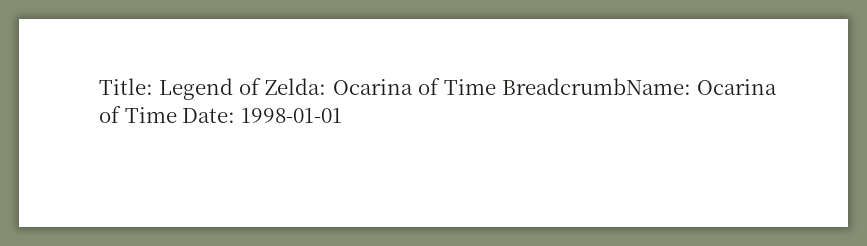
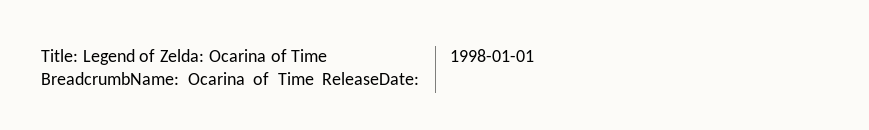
- Title: Legend of Zelda: Ocarina of Time BreadcrumbName: Ocarina of Time Date: 1998-01-01
+ Title: Legend of Zelda: Ocarina of Time BreadcrumbName: Ocarina of Time ReleaseDate: 1998-01-01

